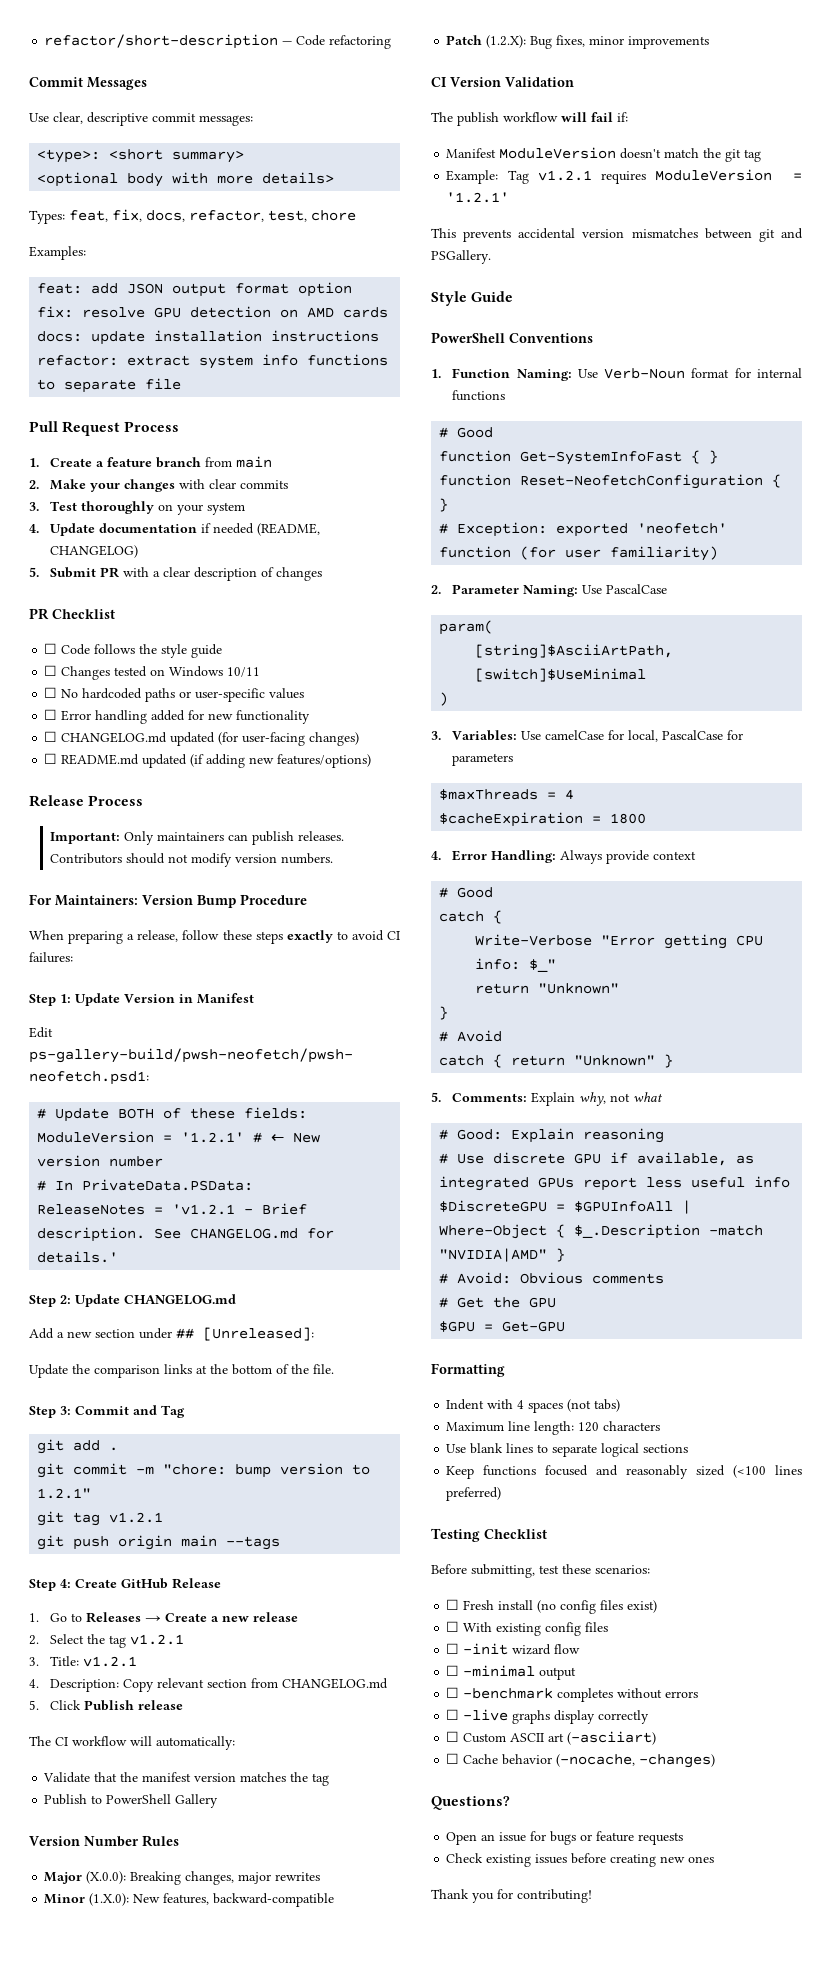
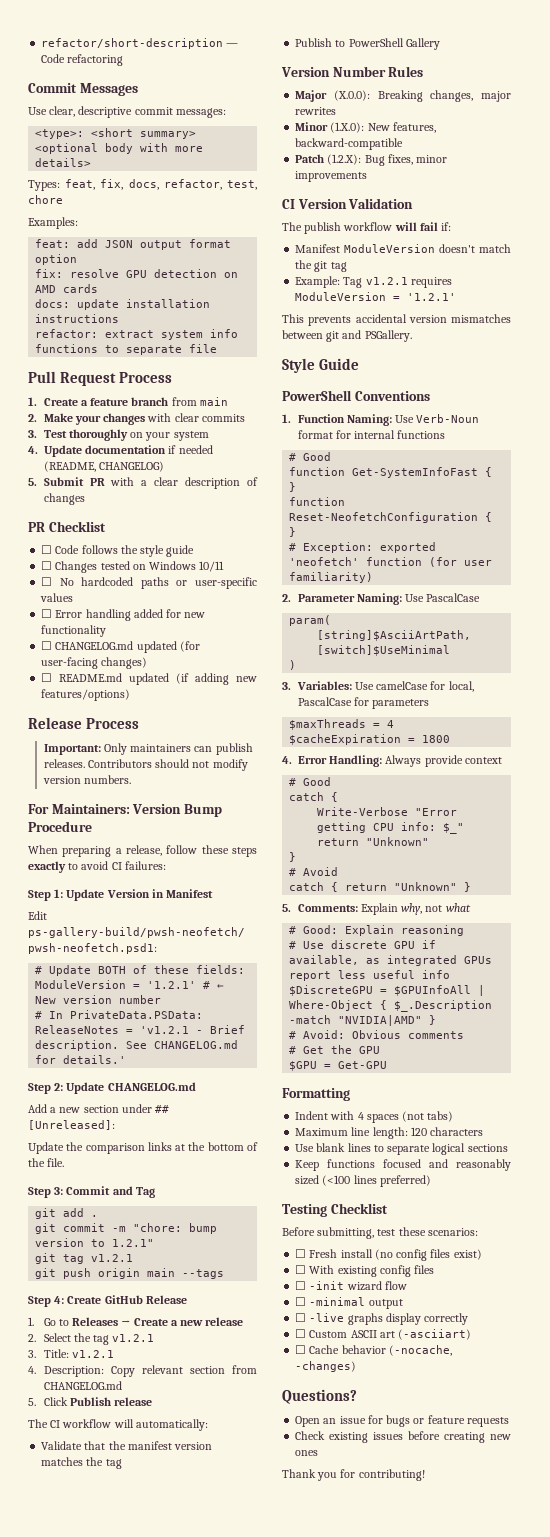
- ☐ -benchmark completes without errors

